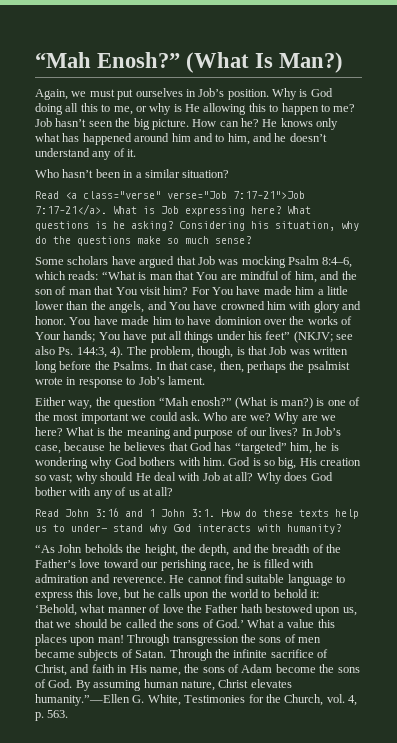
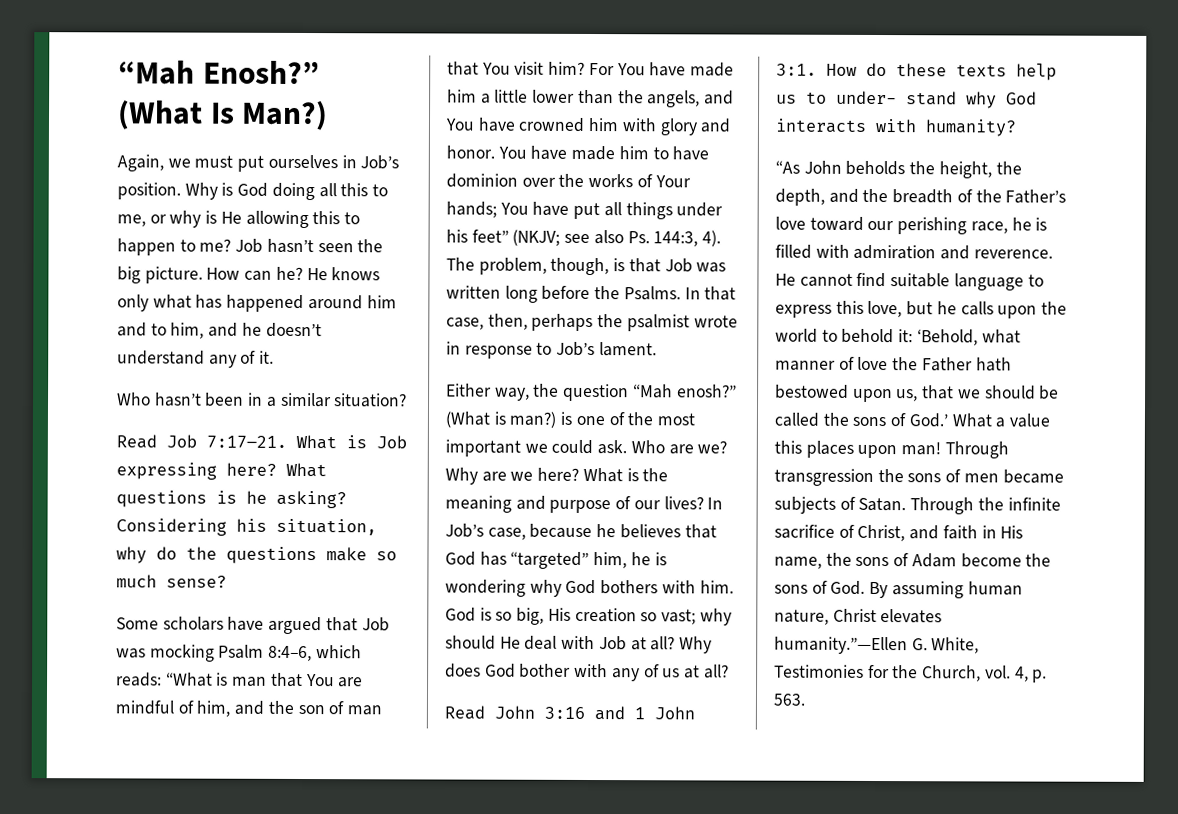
- Read <a class="verse" verse="Job 7:17–21">Job 7:17–21</a>.
+ Read Job 7:17–21.

